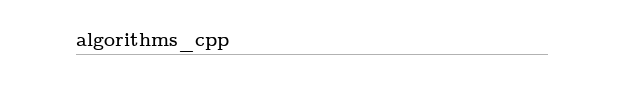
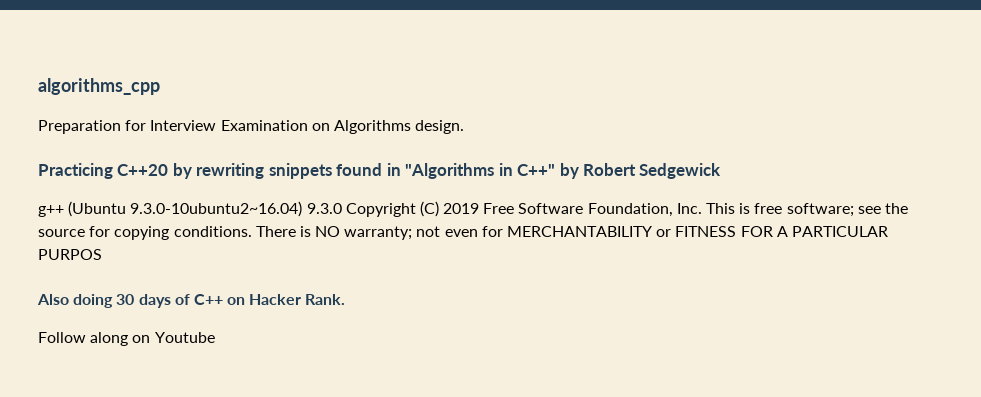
+ Preparation for Interview Examination on Algorithms design.
+ Practicing C++20 by rewriting snippets found in "Algorithms in C++" by Robert Sedgewick
+ g++ (Ubuntu 9.3.0-10ubuntu2~16.04) 9.3.0 Copyright (C) 2019 Free Software Foundation, Inc. This is free software; see the source for copying conditions. There is NO warranty; not even for MERCHANTABILITY or FITNESS FOR A PARTICULAR PURPOS
+ Also doing 30 days of C++ on Hacker Rank.
+ Follow along on Youtube

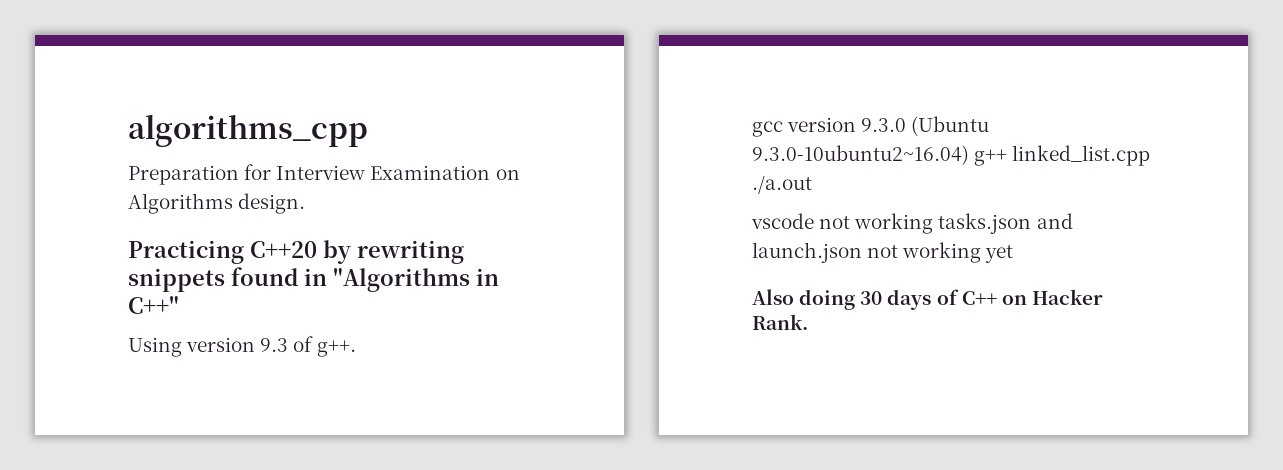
- Practicing C++20 by rewriting snippets found in "Algorithms in C++" by Robert Sedgewick
- g++ (Ubuntu 9.3.0-10ubuntu2~16.04) 9.3.0 Copyright (C) 2019 Free Software Foundation, Inc. This is free software; see the source for copying conditions. There is NO warranty; not even for MERCHANTABILITY or FITNESS FOR A PARTICULAR PURPOS
+ Practicing C++20 by rewriting snippets found in "Algorithms in C++"
+ Using version 9.3 of g++.
+ gcc version 9.3.0 (Ubuntu 9.3.0-10ubuntu2~16.04) g++ linked_list.cpp ./a.out
+ vscode not working tasks.json and launch.json not working yet
- Follow along on Youtube

